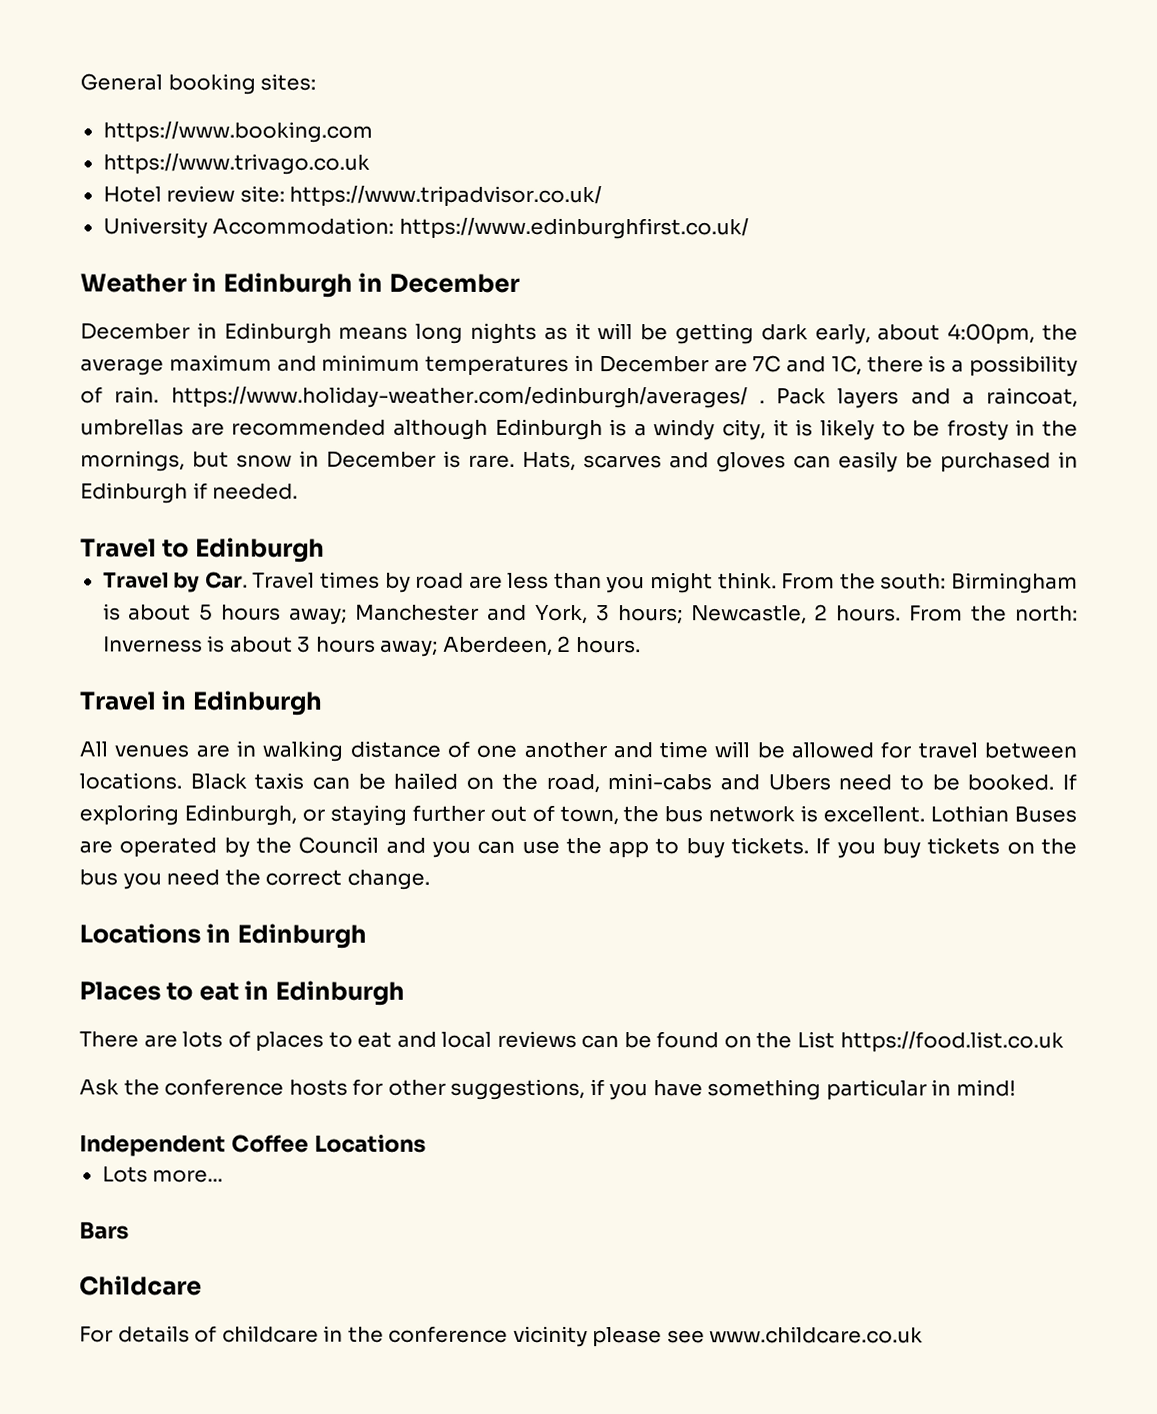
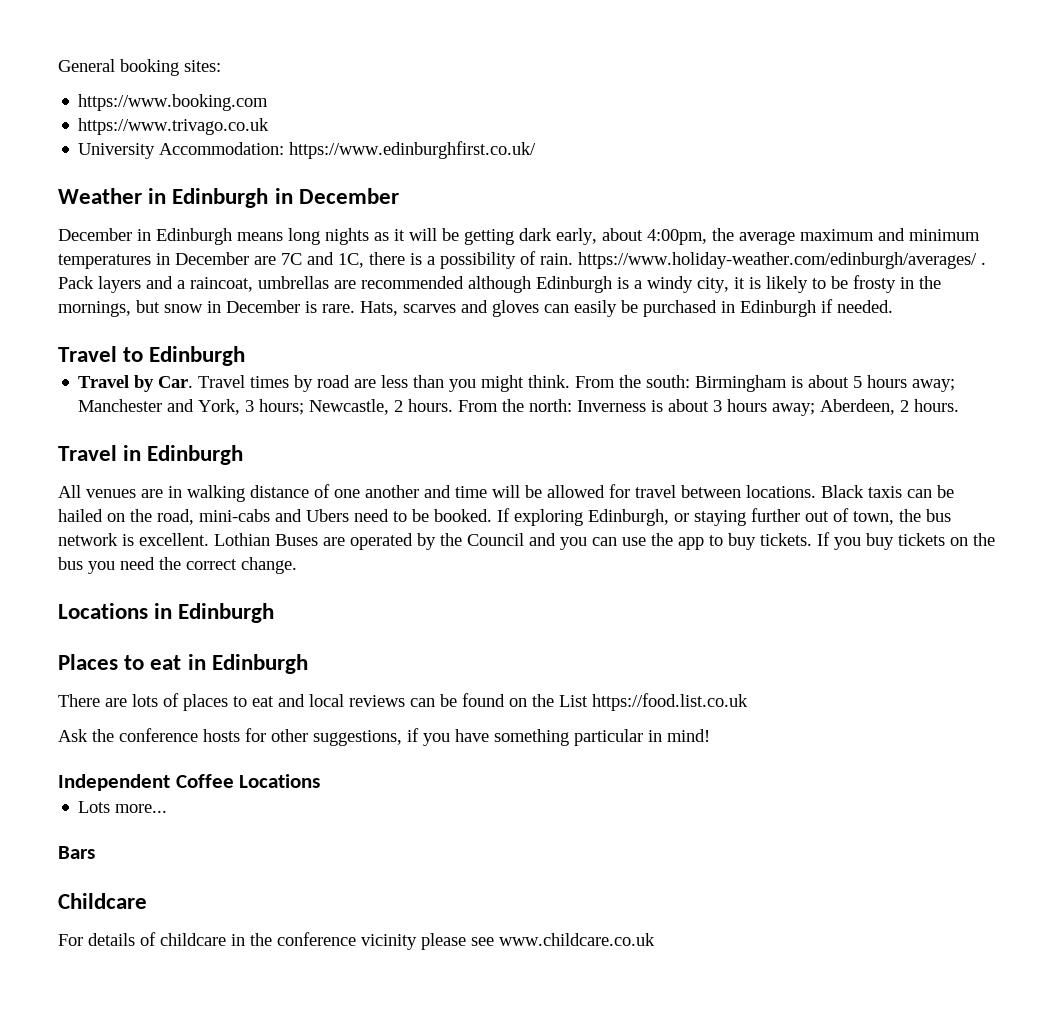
- Hotel review site: https://www.tripadvisor.co.uk/

